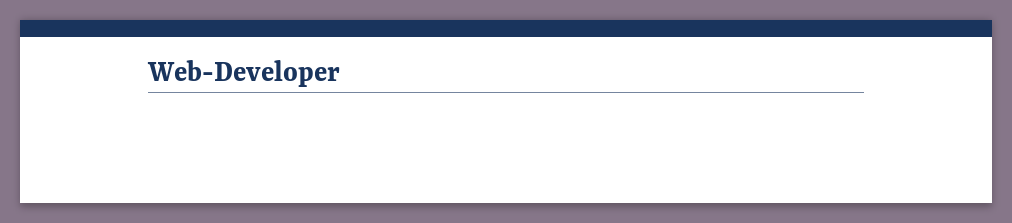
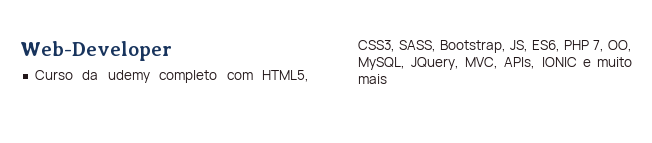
+ Curso da udemy completo com HTML5, CSS3, SASS, Bootstrap, JS, ES6, PHP 7, OO, MySQL, JQuery, MVC, APIs, IONIC e muito mais

